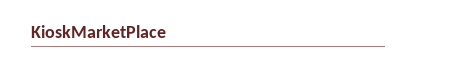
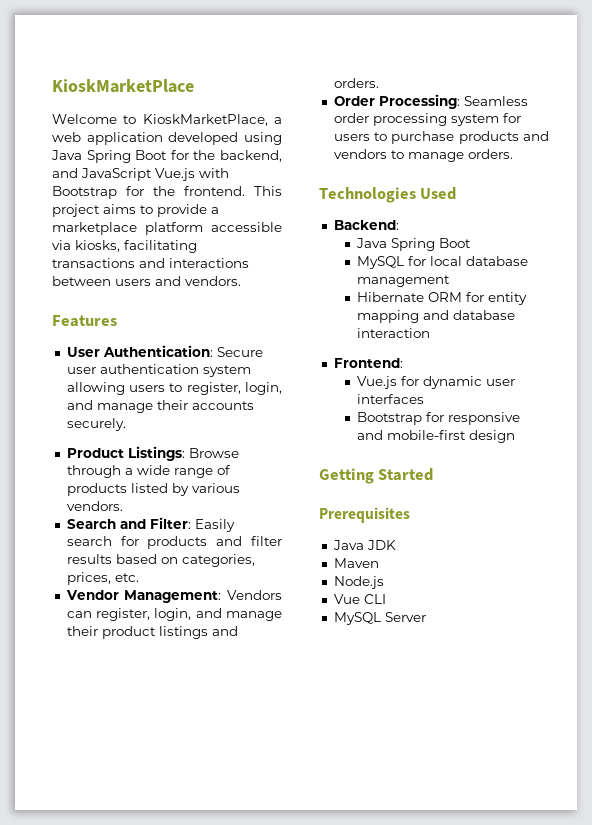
+ Welcome to KioskMarketPlace, a web application developed using Java Spring Boot for the backend, and JavaScript Vue.js with Bootstrap for the frontend. This project aims to provide a marketplace platform accessible via kiosks, facilitating transactions and interactions between users and vendors.
+ Features
+ User Authentication: Secure user authentication system allowing users to register, login, and manage their accounts securely.
+ Product Listings: Browse through a wide range of products listed by various vendors.
+ Search and Filter: Easily search for products and filter results based on categories, prices, etc.
+ Vendor Management: Vendors can register, login, and manage their product listings and orders.
+ Order Processing: Seamless order processing system for users to purchase products and vendors to manage orders.
+ Technologies Used
+ Backend:
+ Java Spring Boot
+ MySQL for local database management
+ Hibernate ORM for entity mapping and database interaction
+ Frontend:
+ Vue.js for dynamic user interfaces
+ Bootstrap for responsive and mobile-first design
+ Getting Started
+ Prerequisites
+ Java JDK
+ Maven
+ Node.js
+ Vue CLI
+ MySQL Server

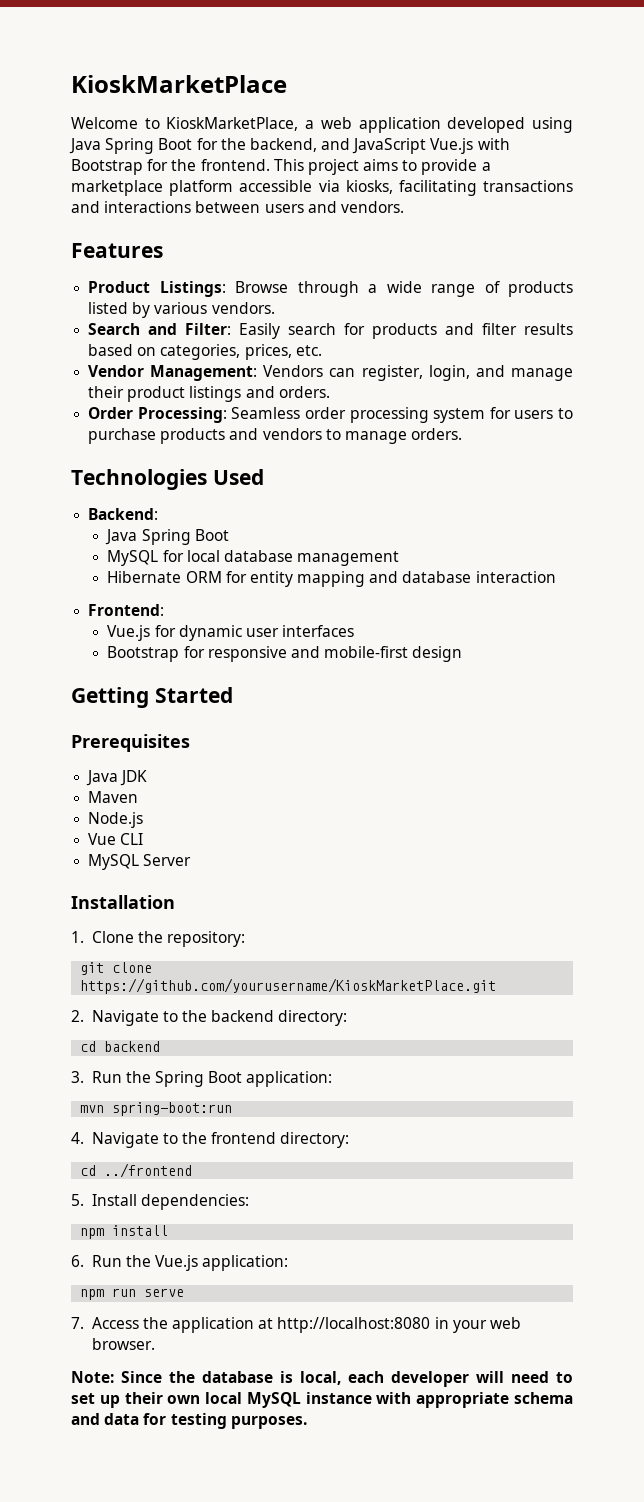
- User Authentication: Secure user authentication system allowing users to register, login, and manage their accounts securely.
+ Installation
+ 1. Clone the repository:
+ git clone https://github.com/yourusername/KioskMarketPlace.git
+ 2. Navigate to the backend directory:
+ cd backend
+ 3. Run the Spring Boot application:
+ mvn spring-boot:run
+ 4. Navigate to the frontend directory:
+ cd ../frontend
+ 5. Install dependencies:
+ npm install
+ 6. Run the Vue.js application:
+ npm run serve
+ 7. Access the application at http://localhost:8080 in your web browser.
+ Note: Since the database is local, each developer will need to set up their own local MySQL instance with appropriate schema and data for testing purposes.

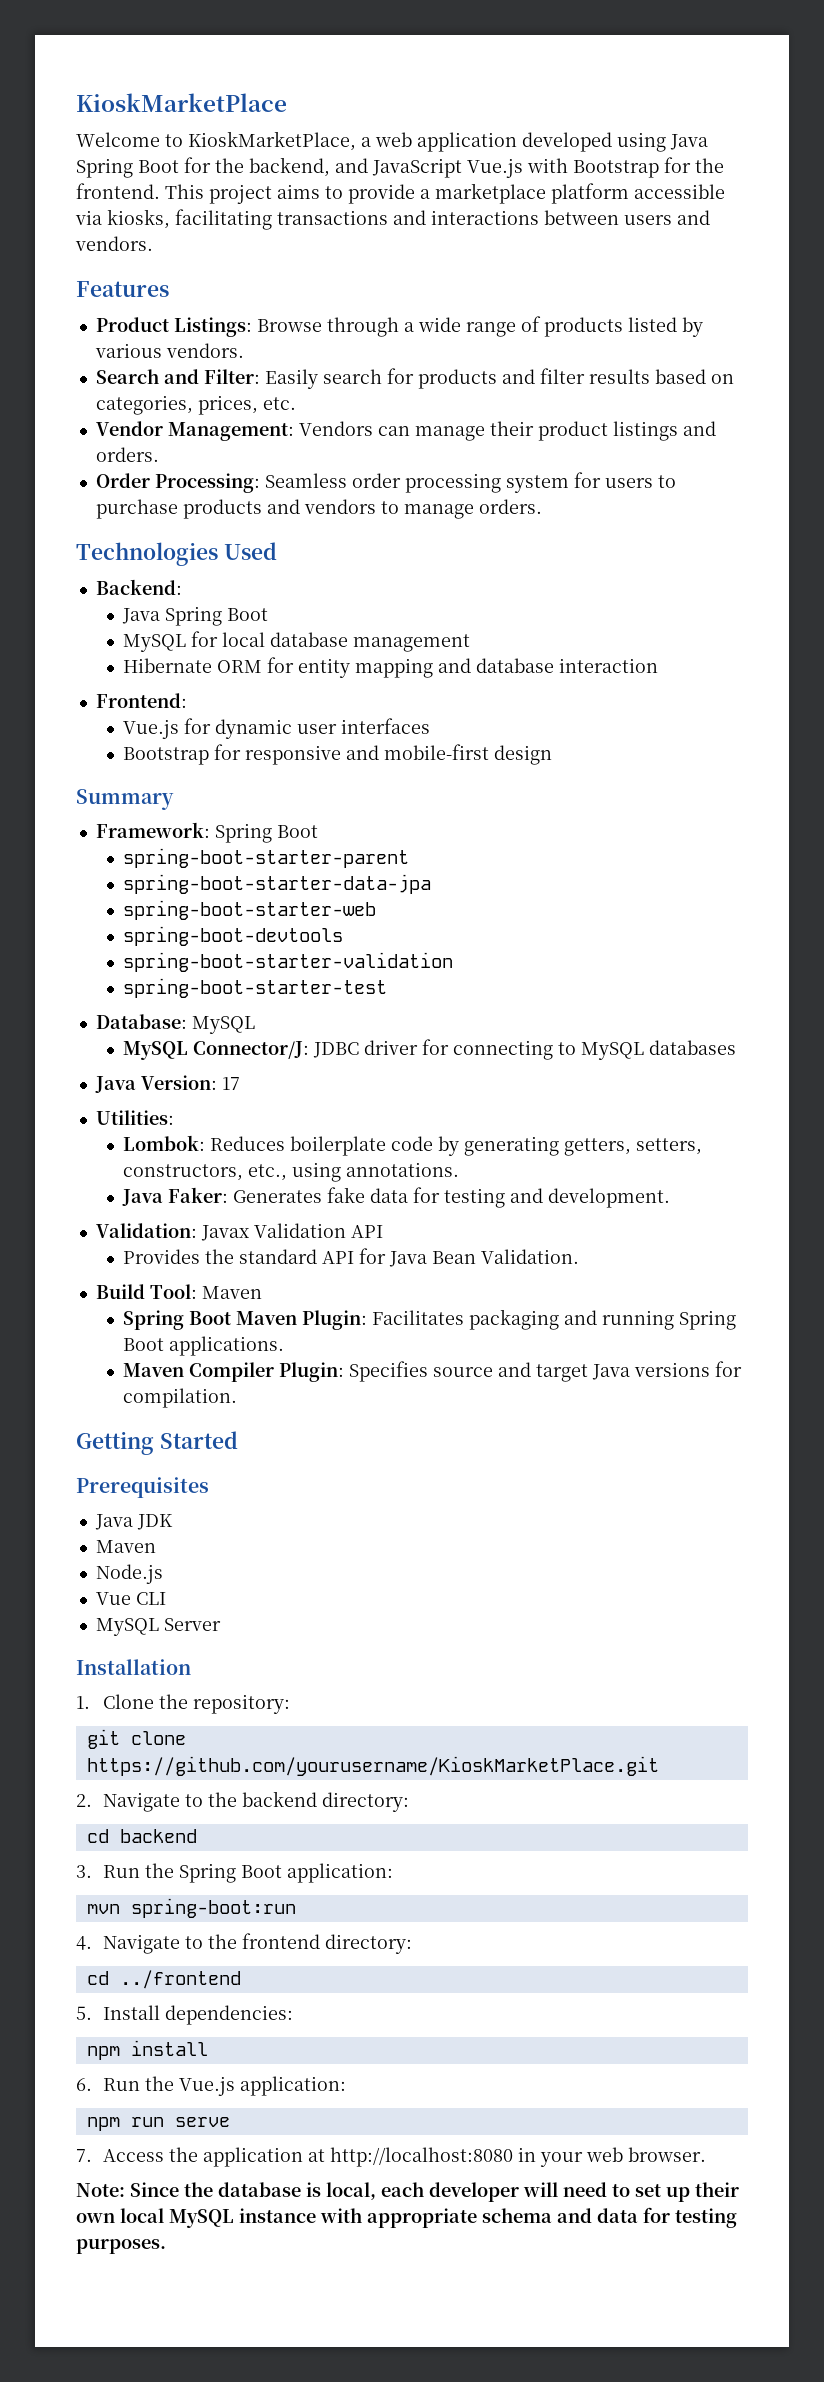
- Vendor Management: Vendors can register, login, and manage their product listings and orders.
+ Vendor Management: Vendors can manage their product listings and orders.
+ Summary
+ Framework: Spring Boot
+ spring-boot-starter-parent
+ spring-boot-starter-data-jpa
+ spring-boot-starter-web
+ spring-boot-devtools
+ spring-boot-starter-validation
+ spring-boot-starter-test
+ Database: MySQL
+ MySQL Connector/J: JDBC driver for connecting to MySQL databases
+ Java Version: 17
+ Utilities:
+ Lombok: Reduces boilerplate code by generating getters, setters, constructors, etc., using annotations.
+ Java Faker: Generates fake data for testing and development.
+ Validation: Javax Validation API
+ Provides the standard API for Java Bean Validation.
+ Build Tool: Maven
+ Spring Boot Maven Plugin: Facilitates packaging and running Spring Boot applications.
+ Maven Compiler Plugin: Specifies source and target Java versions for compilation.

